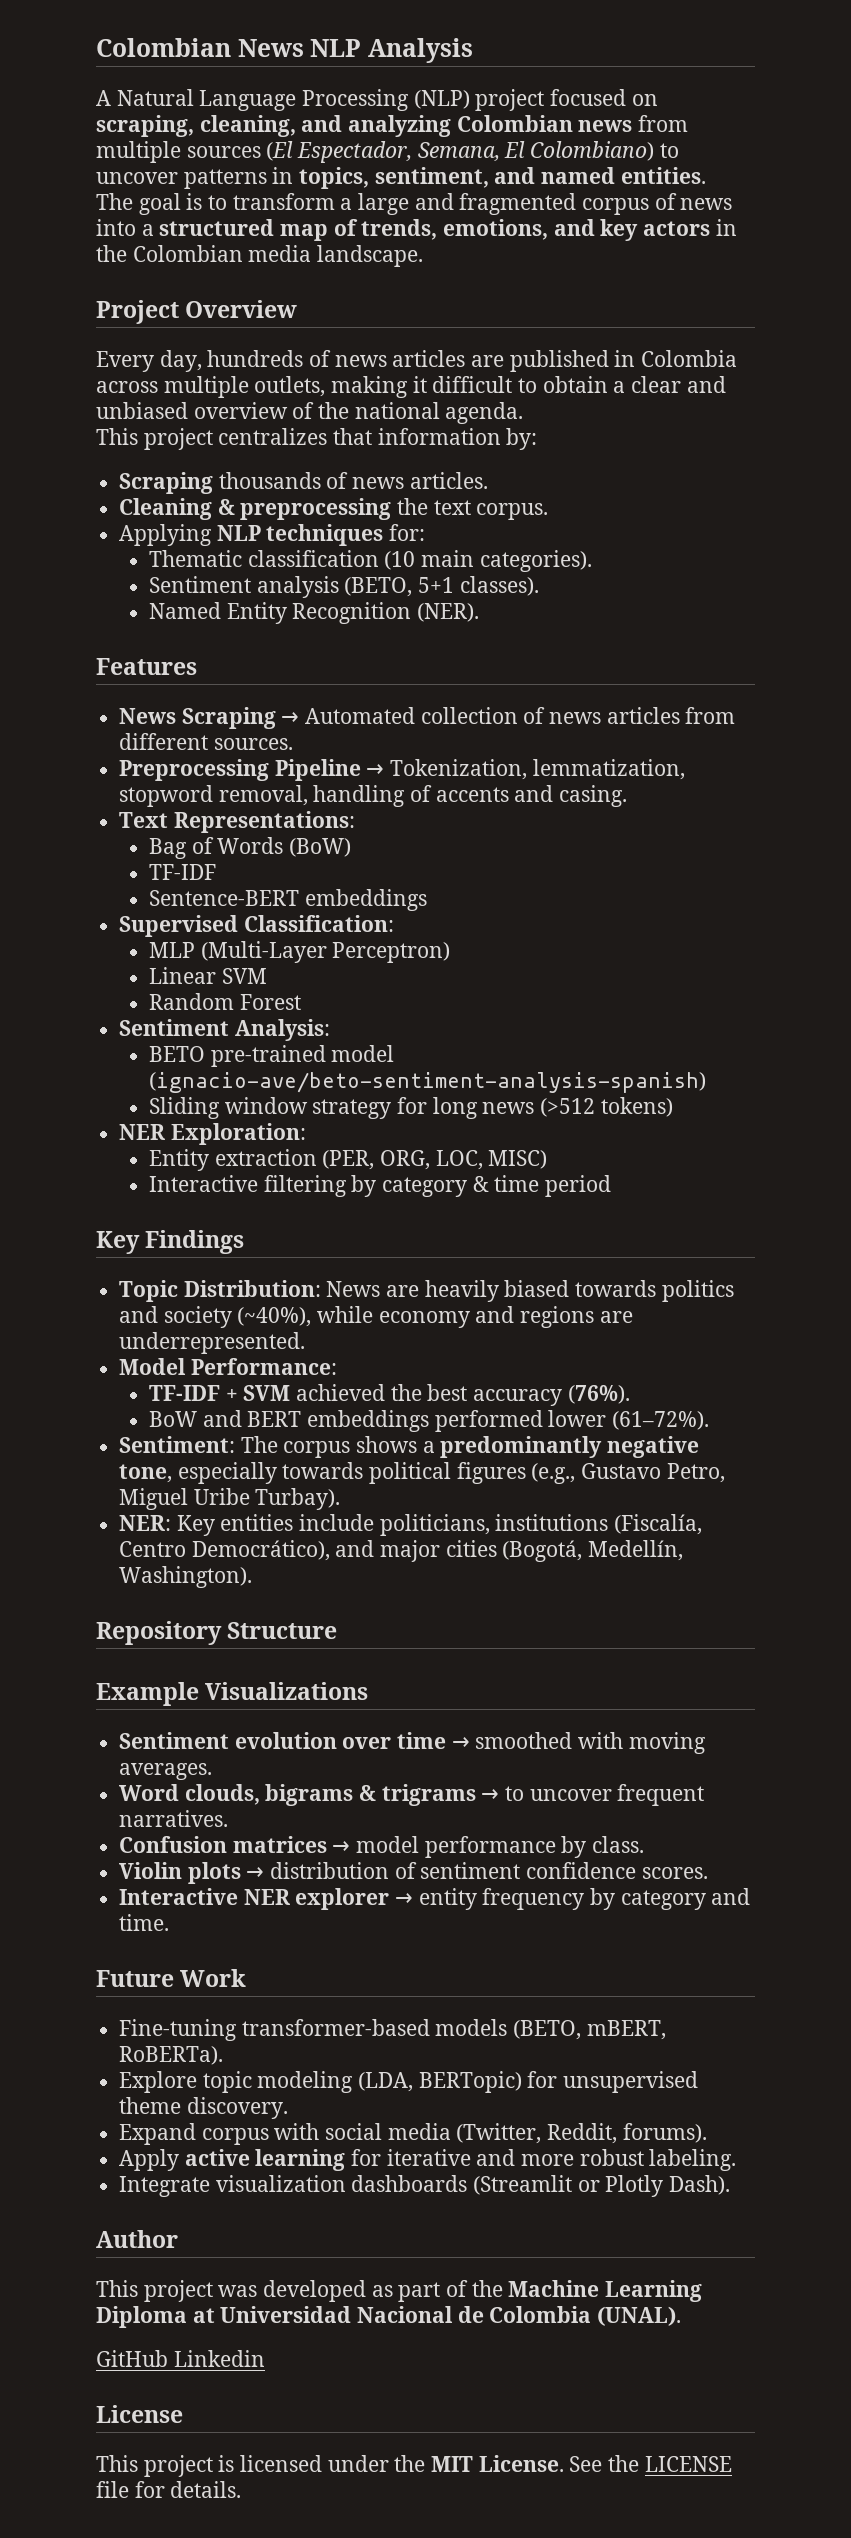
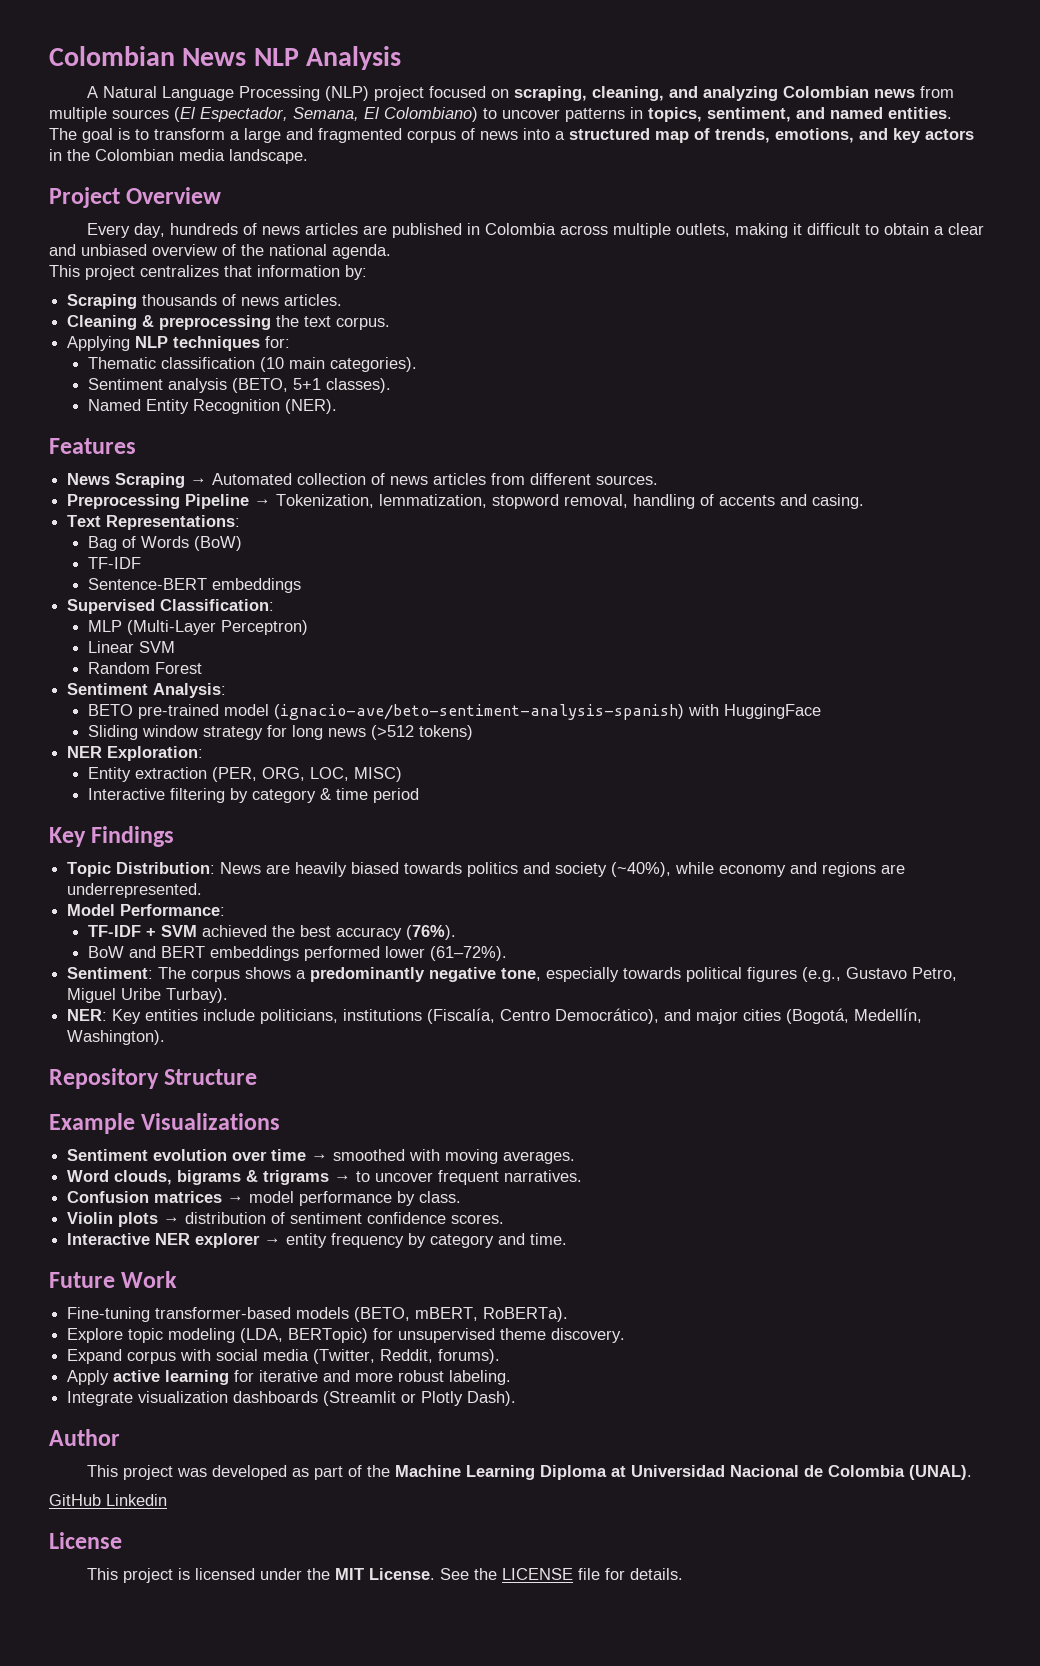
- BETO pre-trained model (ignacio-ave/beto-sentiment-analysis-spanish)
+ BETO pre-trained model (ignacio-ave/beto-sentiment-analysis-spanish) with HuggingFace

